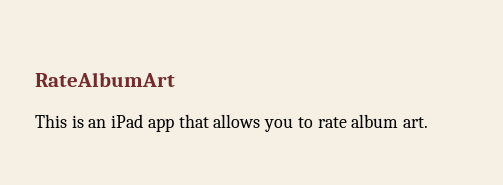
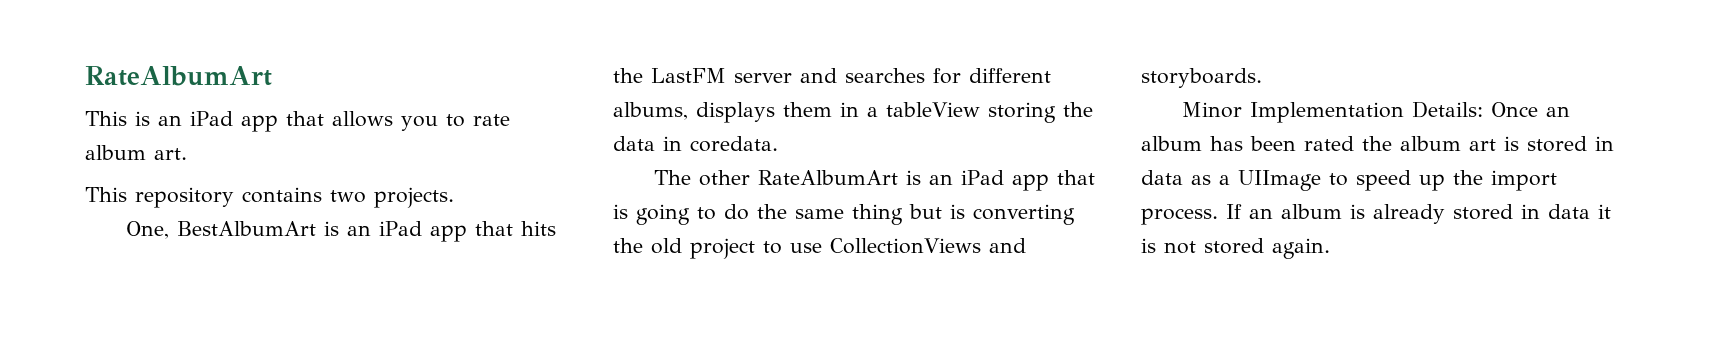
+ This repository contains two projects.
+ One, BestAlbumArt is an iPad app that hits the LastFM server and searches for different albums, displays them in a tableView storing the data in coredata.
+ The other RateAlbumArt is an iPad app that is going to do the same thing but is converting the old project to use CollectionViews and storyboards.
+ Minor Implementation Details: Once an album has been rated the album art is stored in data as a UIImage to speed up the import process. If an album is already stored in data it is not stored again.

